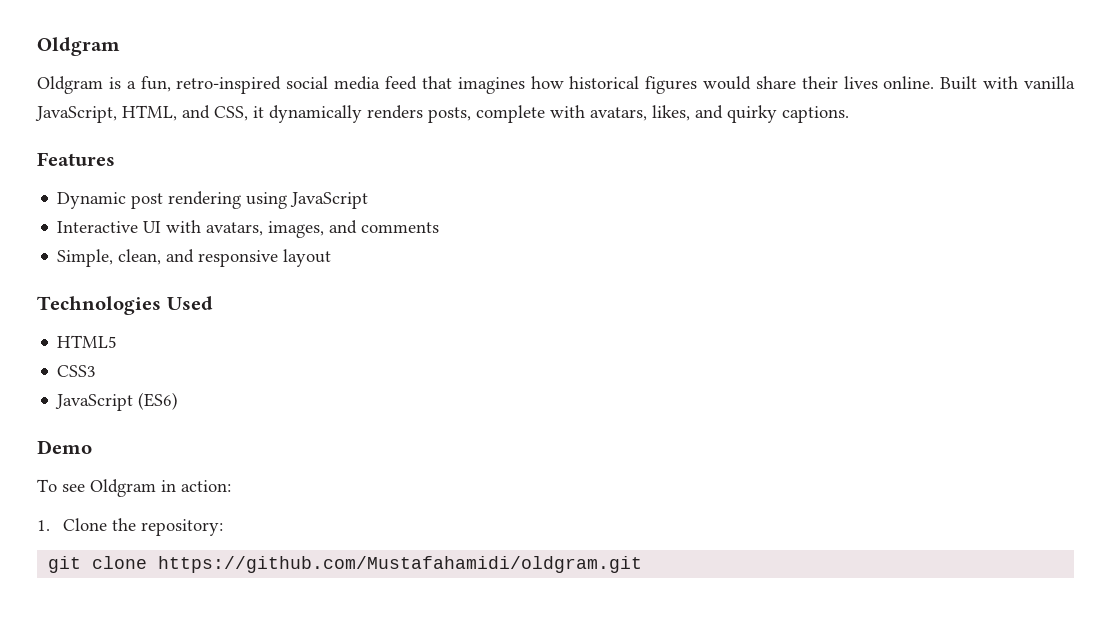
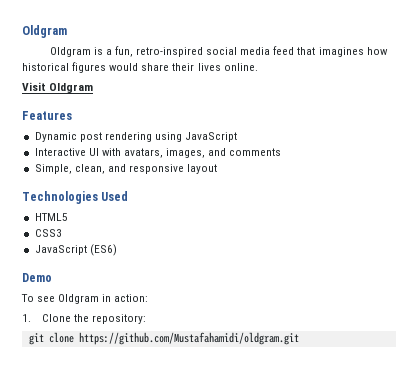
- Oldgram is a fun, retro-inspired social media feed that imagines how historical figures would share their lives online. Built with vanilla JavaScript, HTML, and CSS, it dynamically renders posts, complete with avatars, likes, and quirky captions.
+ Oldgram is a fun, retro-inspired social media feed that imagines how historical figures would share their lives online.
+ Visit Oldgram

